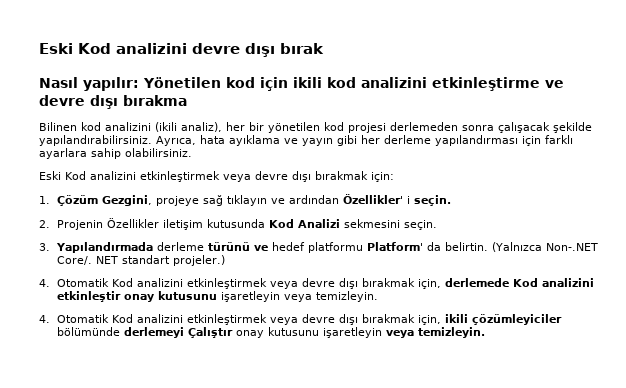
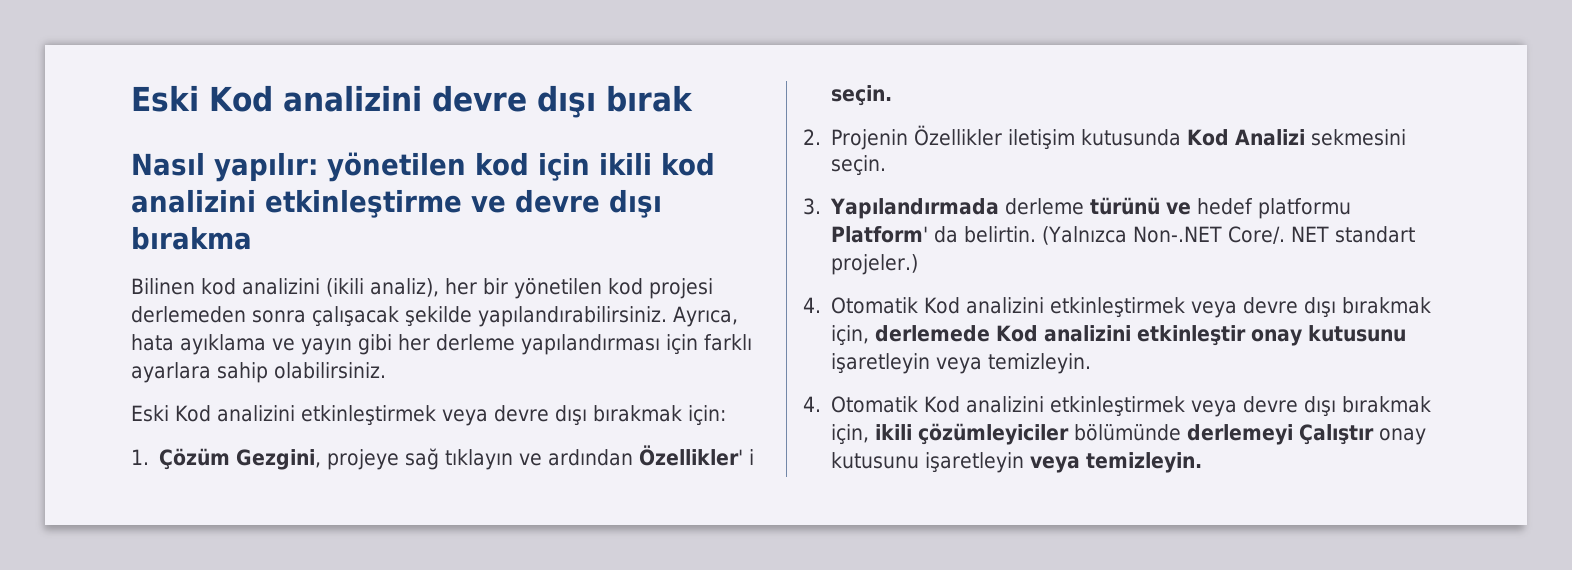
- Nasıl yapılır: Yönetilen kod için ikili kod analizini etkinleştirme ve devre dışı bırakma
+ Nasıl yapılır: yönetilen kod için ikili kod analizini etkinleştirme ve devre dışı bırakma

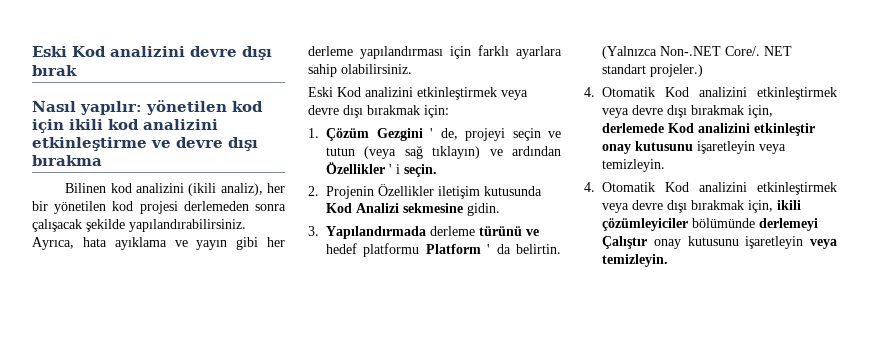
- 1. Çözüm Gezgini, projeye sağ tıklayın ve ardından Özellikler' i seçin.
+ 1. Çözüm Gezgini ' de, projeyi seçin ve tutun (veya sağ tıklayın) ve ardından Özellikler ' i seçin.
- 2. Projenin Özellikler iletişim kutusunda Kod Analizi sekmesini seçin.
+ 2. Projenin Özellikler iletişim kutusunda Kod Analizi sekmesine gidin.
- 3. Yapılandırmada derleme türünü ve hedef platformu Platform' da belirtin.
+ 3. Yapılandırmada derleme türünü ve hedef platformu Platform ' da belirtin.

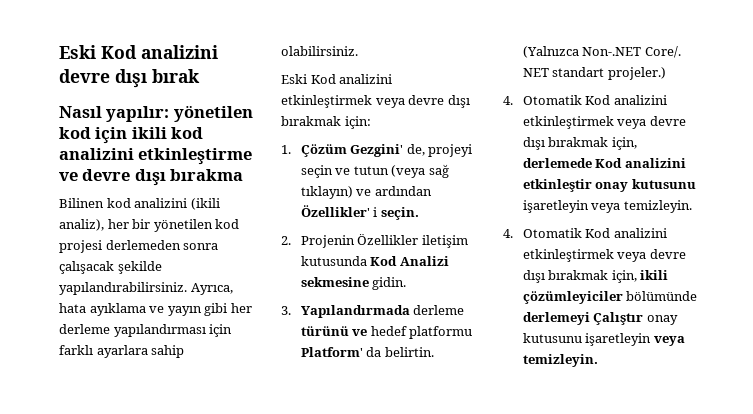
- 1. Çözüm Gezgini ' de, projeyi seçin ve tutun (veya sağ tıklayın) ve ardından Özellikler ' i seçin.
+ 1. Çözüm Gezgini' de, projeyi seçin ve tutun (veya sağ tıklayın) ve ardından Özellikler' i seçin.
- 3. Yapılandırmada derleme türünü ve hedef platformu Platform ' da belirtin.
+ 3. Yapılandırmada derleme türünü ve hedef platformu Platform' da belirtin.

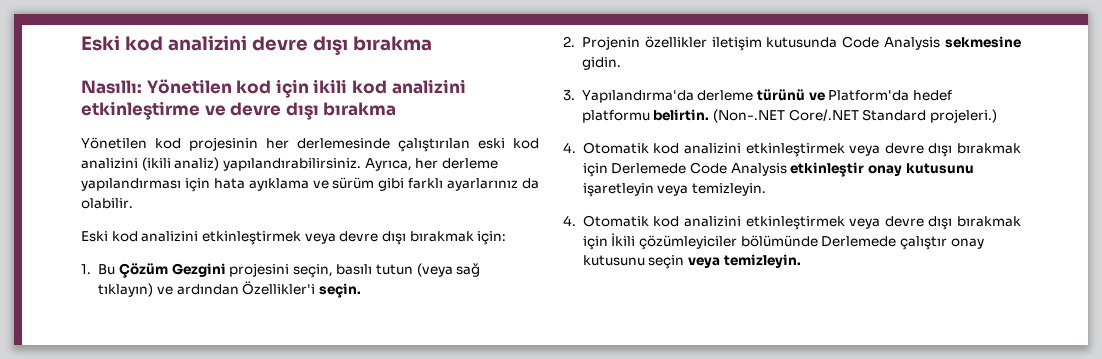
- Eski Kod analizini devre dışı bırak
- Nasıl yapılır: yönetilen kod için ikili kod analizini etkinleştirme ve devre dışı bırakma
+ Eski kod analizini devre dışı bırakma
+ Nasıllı: Yönetilen kod için ikili kod analizini etkinleştirme ve devre dışı bırakma
- Bilinen kod analizini (ikili analiz), her bir yönetilen kod projesi derlemeden sonra çalışacak şekilde yapılandırabilirsiniz. Ayrıca, hata ayıklama ve yayın gibi her derleme yapılandırması için farklı ayarlara sahip olabilirsiniz.
- Eski Kod analizini etkinleştirmek veya devre dışı bırakmak için:
+ Yönetilen kod projesinin her derlemesinde çalıştırılan eski kod analizini (ikili analiz) yapılandırabilirsiniz. Ayrıca, her derleme yapılandırması için hata ayıklama ve sürüm gibi farklı ayarlarınız da olabilir.
+ Eski kod analizini etkinleştirmek veya devre dışı bırakmak için:
- 1. Çözüm Gezgini' de, projeyi seçin ve tutun (veya sağ tıklayın) ve ardından Özellikler' i seçin.
+ 1. Bu Çözüm Gezgini projesini seçin, basılı tutun (veya sağ tıklayın) ve ardından Özellikler'i seçin.
- 2. Projenin Özellikler iletişim kutusunda Kod Analizi sekmesine gidin.
+ 2. Projenin özellikler iletişim kutusunda Code Analysis sekmesine gidin.
- 3. Yapılandırmada derleme türünü ve hedef platformu Platform' da belirtin. (Yalnızca Non-.NET Core/. NET standart projeler.)
- 4. Otomatik Kod analizini etkinleştirmek veya devre dışı bırakmak için, derlemede Kod analizini etkinleştir onay kutusunu işaretleyin veya temizleyin.
+ 3. Yapılandırma'da derleme türünü ve Platform'da hedef platformu belirtin. (Non-.NET Core/.NET Standard projeleri.)
+ 4. Otomatik kod analizini etkinleştirmek veya devre dışı bırakmak için Derlemede Code Analysis etkinleştir onay kutusunu işaretleyin veya temizleyin.
- 4. Otomatik Kod analizini etkinleştirmek veya devre dışı bırakmak için, ikili çözümleyiciler bölümünde derlemeyi Çalıştır onay kutusunu işaretleyin veya temizleyin.
+ 4. Otomatik kod analizini etkinleştirmek veya devre dışı bırakmak için İkili çözümleyiciler bölümünde Derlemede çalıştır onay kutusunu seçin veya temizleyin.

